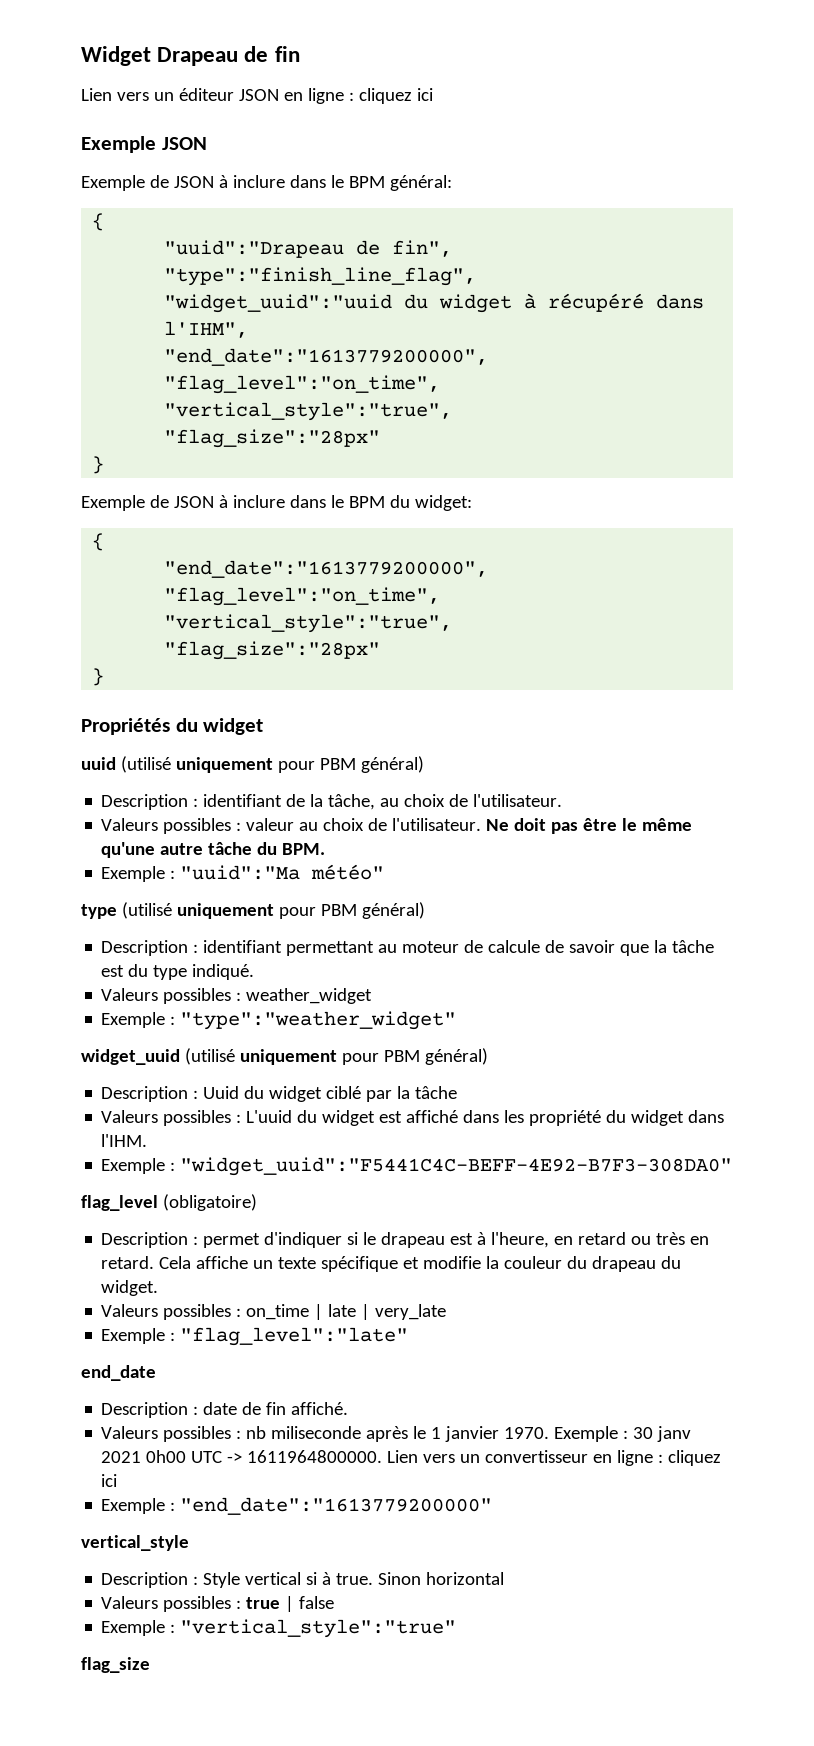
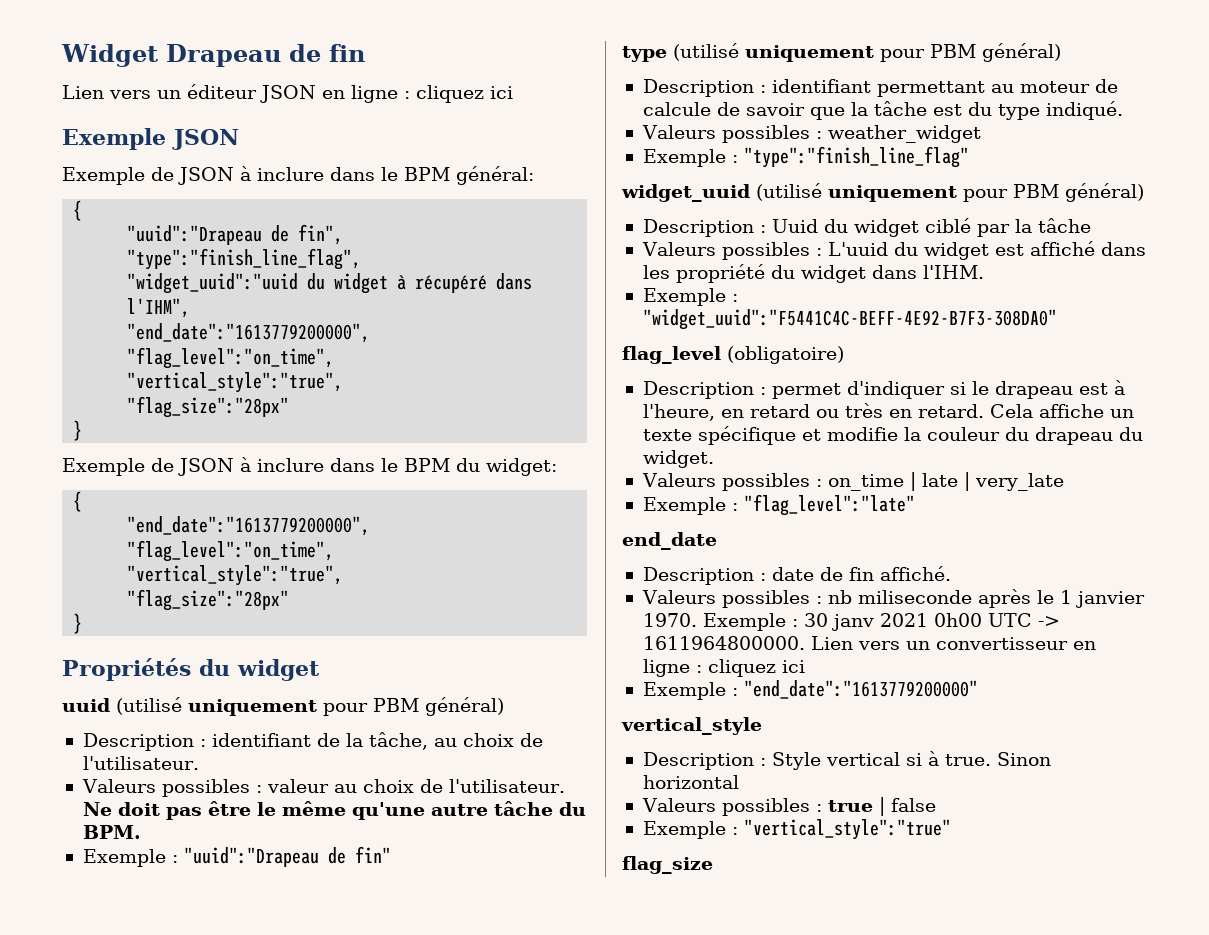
- Exemple : "uuid":"Ma météo"
+ Exemple : "uuid":"Drapeau de fin"
- Exemple : "type":"weather_widget"
+ Exemple : "type":"finish_line_flag"

